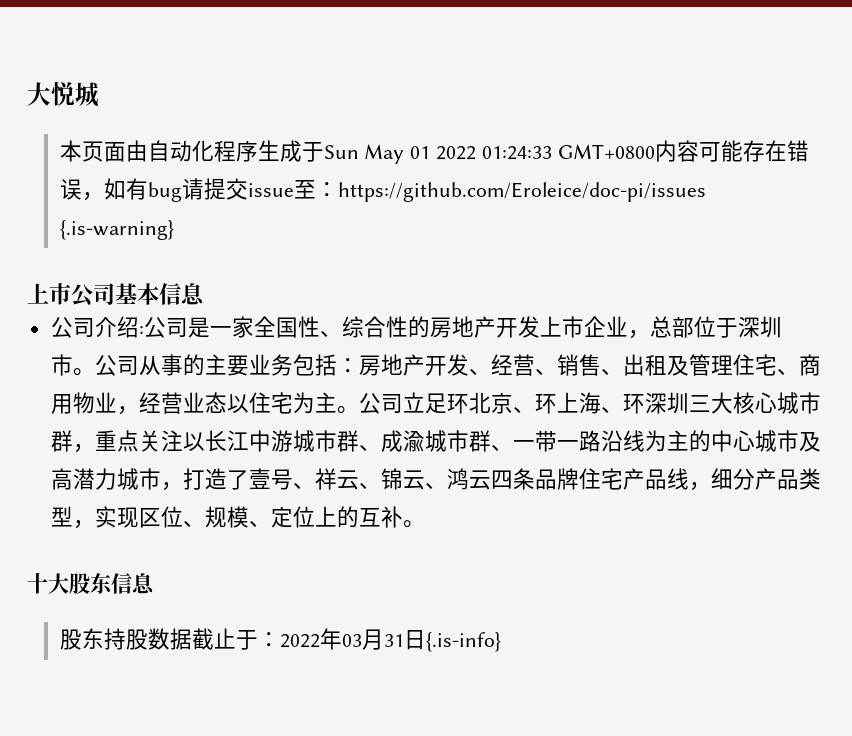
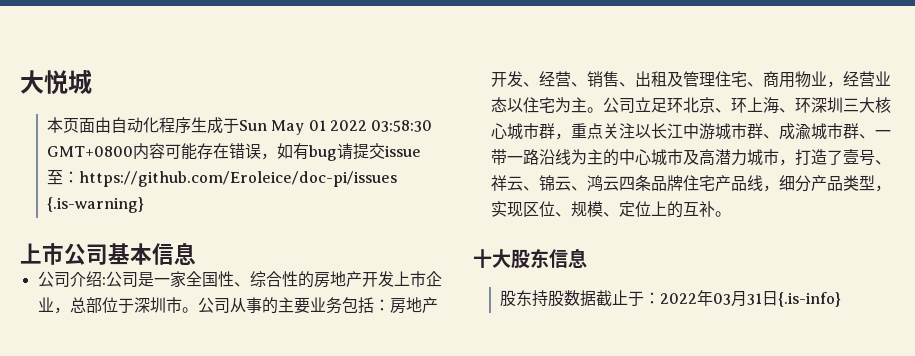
- 本页面由自动化程序生成于Sun May 01 2022 01:24:33 GMT+0800内容可能存在错误，如有bug请提交issue至：https://github.com/Eroleice/doc-pi/issues {.is-warning}
+ 本页面由自动化程序生成于Sun May 01 2022 03:58:30 GMT+0800内容可能存在错误，如有bug请提交issue至：https://github.com/Eroleice/doc-pi/issues {.is-warning}

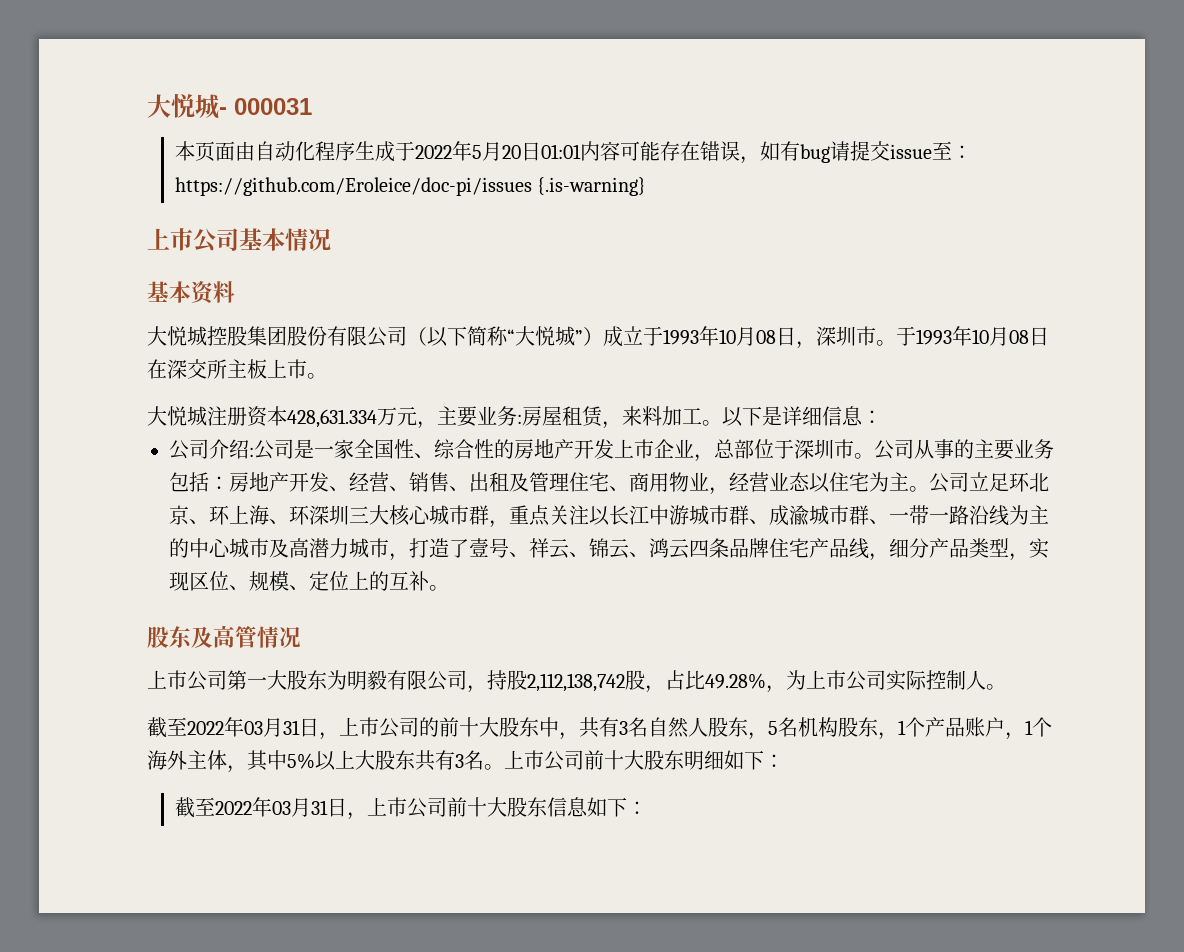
- 大悦城
+ 大悦城- 000031
- 本页面由自动化程序生成于Sun May 01 2022 03:58:30 GMT+0800内容可能存在错误，如有bug请提交issue至：https://github.com/Eroleice/doc-pi/issues {.is-warning}
+ 本页面由自动化程序生成于2022年5月20日01:01内容可能存在错误，如有bug请提交issue至：https://github.com/Eroleice/doc-pi/issues {.is-warning}
- 上市公司基本信息
+ 上市公司基本情况
+ 基本资料
+ 大悦城控股集团股份有限公司（以下简称“大悦城”）成立于1993年10月08日，深圳市。于1993年10月08日在深交所主板上市。
+ 大悦城注册资本428,631.334万元，主要业务:房屋租赁，来料加工。以下是详细信息：
- 十大股东信息
- 股东持股数据截止于：2022年03月31日{.is-info}
+ 股东及高管情况
+ 上市公司第一大股东为明毅有限公司，持股2,112,138,742股，占比49.28%，为上市公司实际控制人。
+ 截至2022年03月31日，上市公司的前十大股东中，共有3名自然人股东，5名机构股东，1个产品账户，1个海外主体，其中5%以上大股东共有3名。上市公司前十大股东明细如下：
+ 截至2022年03月31日，上市公司前十大股东信息如下：

